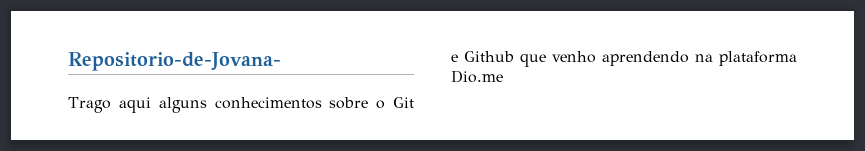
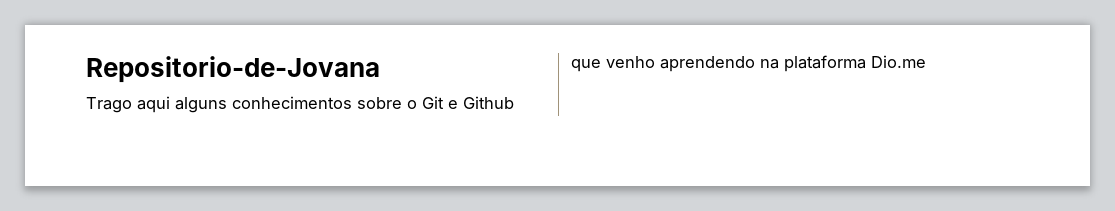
- Repositorio-de-Jovana-
+ Repositorio-de-Jovana

